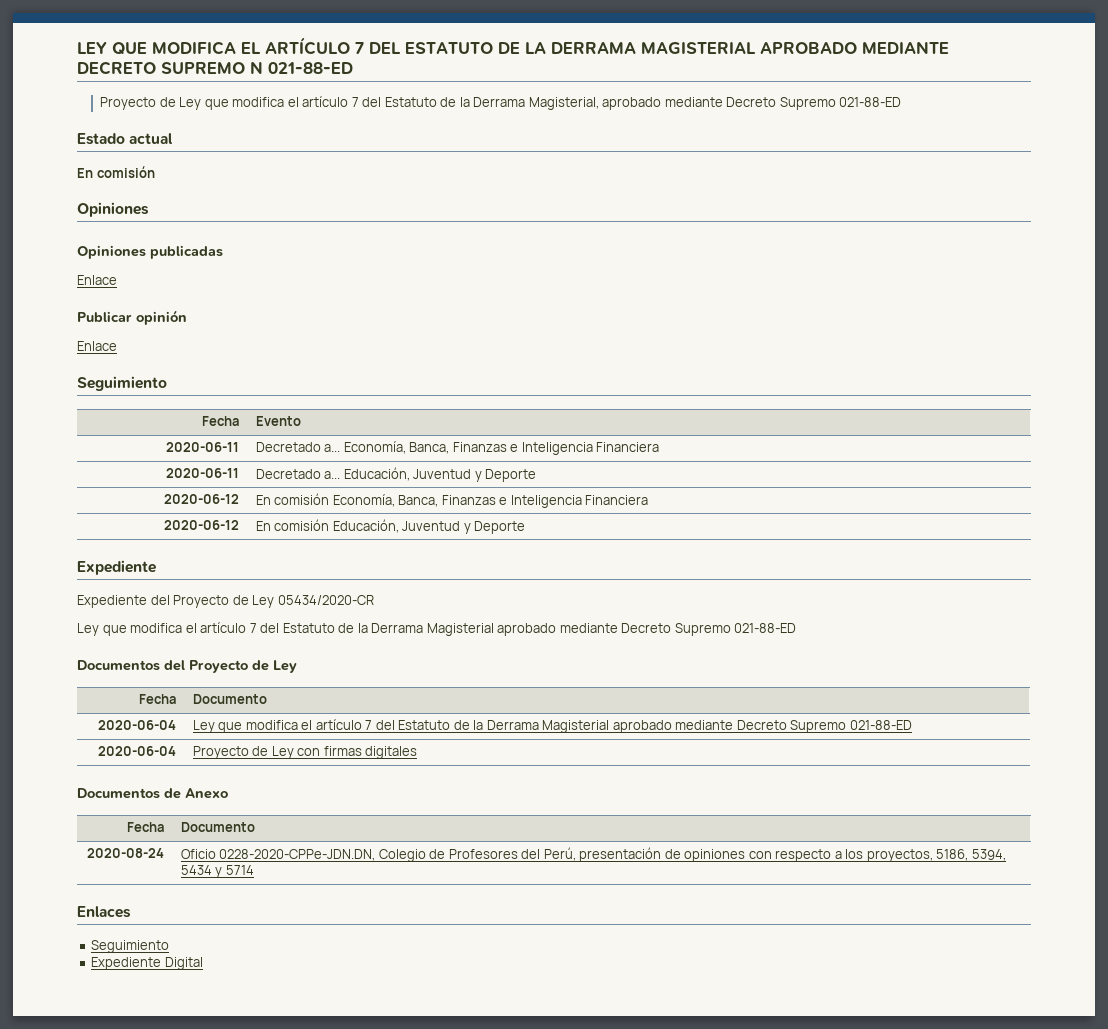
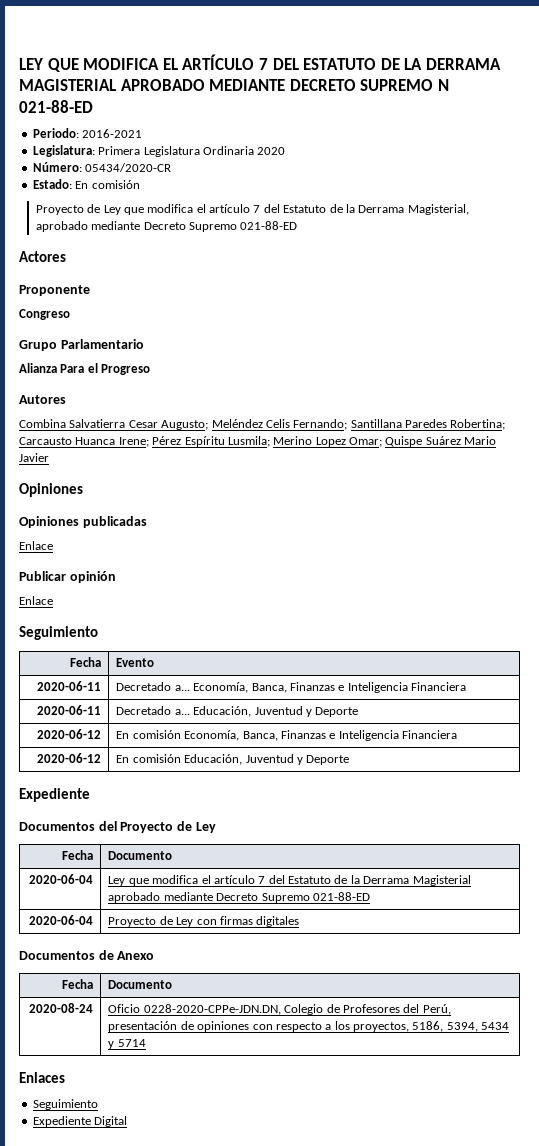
+ Periodo: 2016-2021
+ Legislatura: Primera Legislatura Ordinaria 2020
+ Número: 05434/2020-CR
+ Estado: En comisión
- Estado actual
- En comisión
+ Actores
+ Proponente
+ Congreso
+ Grupo Parlamentario
+ Alianza Para el Progreso
+ Autores
+ Combina Salvatierra Cesar Augusto; Meléndez Celis Fernando; Santillana Paredes Robertina; Carcausto Huanca Irene; Pérez Espíritu Lusmila; Merino Lopez Omar; Quispe Suárez Mario Javier
- Expediente del Proyecto de Ley 05434/2020-CR
- Ley que modifica el artículo 7 del Estatuto de la Derrama Magisterial aprobado mediante Decreto Supremo 021-88-ED

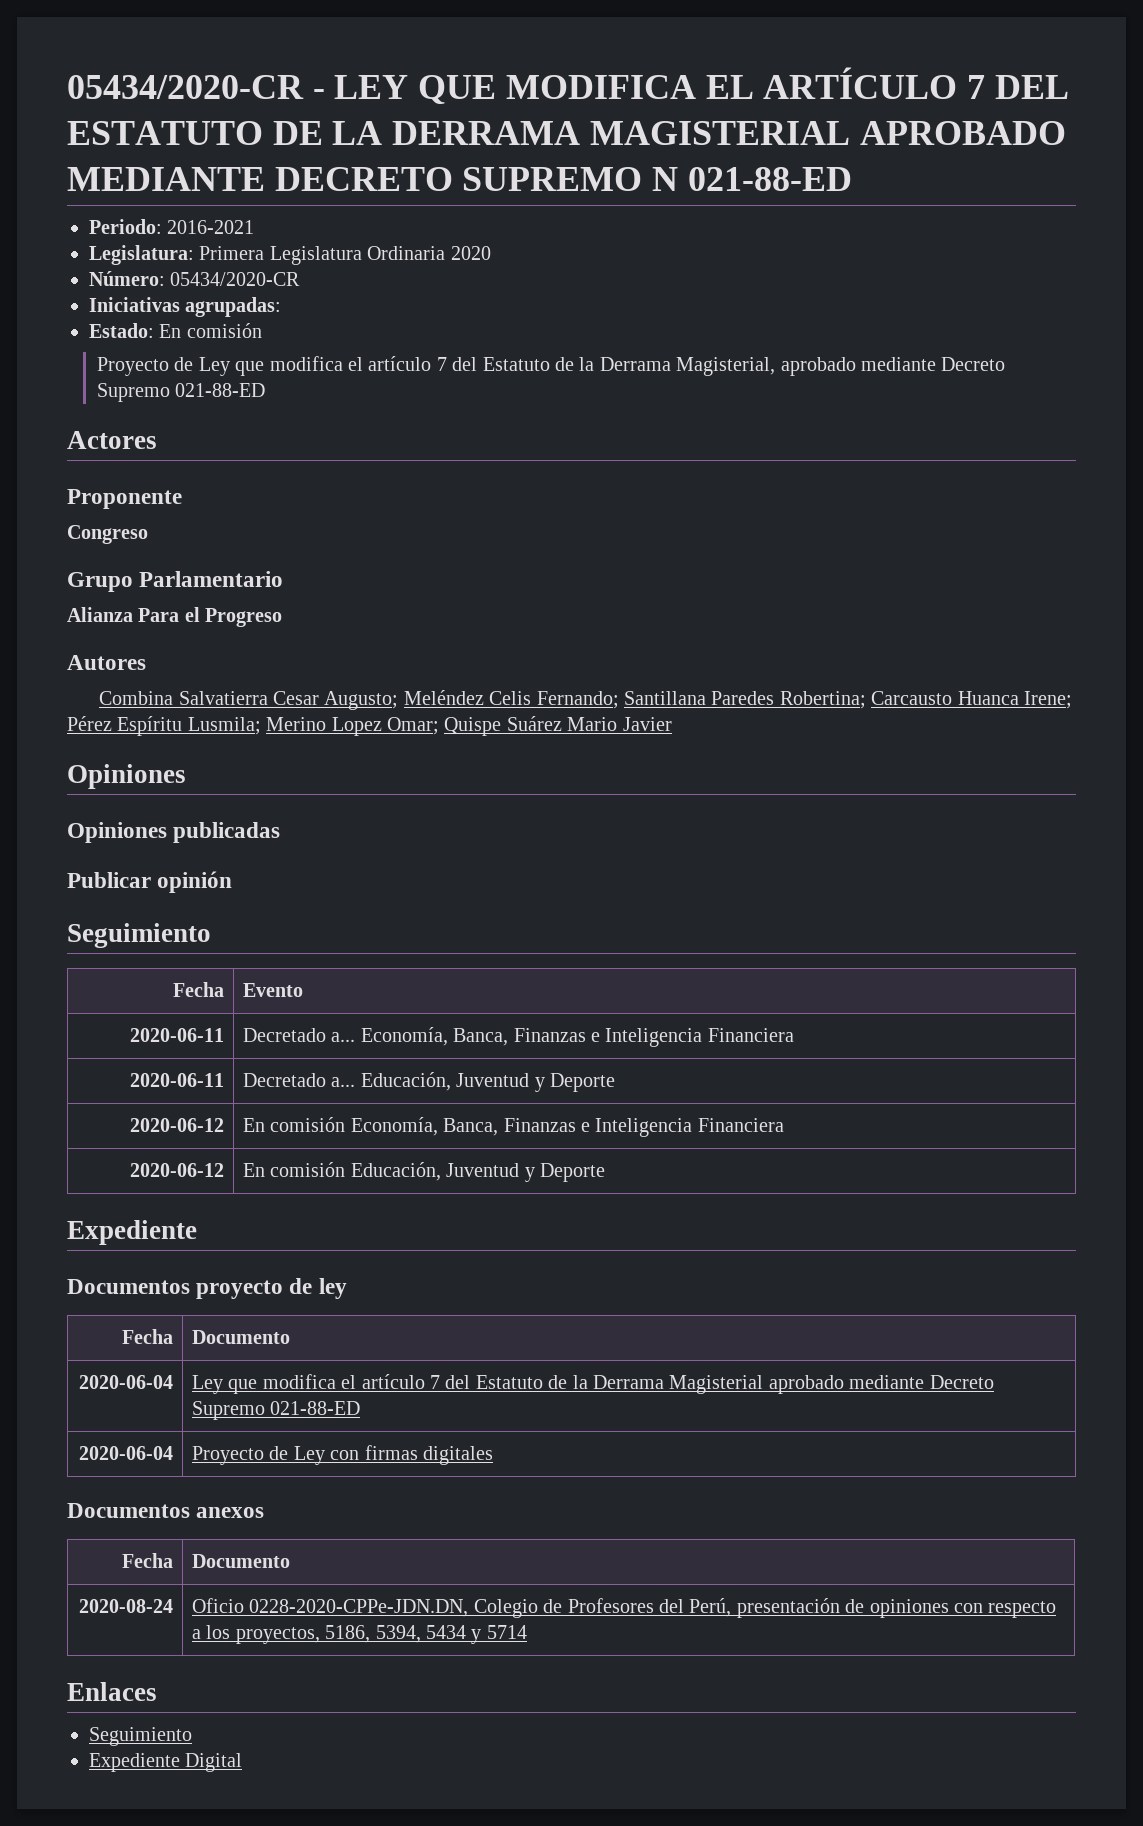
- LEY QUE MODIFICA EL ARTÍCULO 7 DEL ESTATUTO DE LA DERRAMA MAGISTERIAL APROBADO MEDIANTE DECRETO SUPREMO N 021-88-ED
+ 05434/2020-CR - LEY QUE MODIFICA EL ARTÍCULO 7 DEL ESTATUTO DE LA DERRAMA MAGISTERIAL APROBADO MEDIANTE DECRETO SUPREMO N 021-88-ED
+ Iniciativas agrupadas:
  Opiniones publicadas
- Enlace
  Publicar opinión
- Enlace
- Documentos del Proyecto de Ley
+ Documentos proyecto de ley
- Documentos de Anexo
+ Documentos anexos

